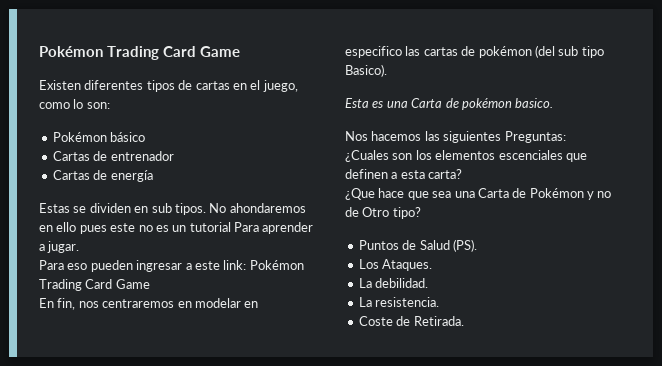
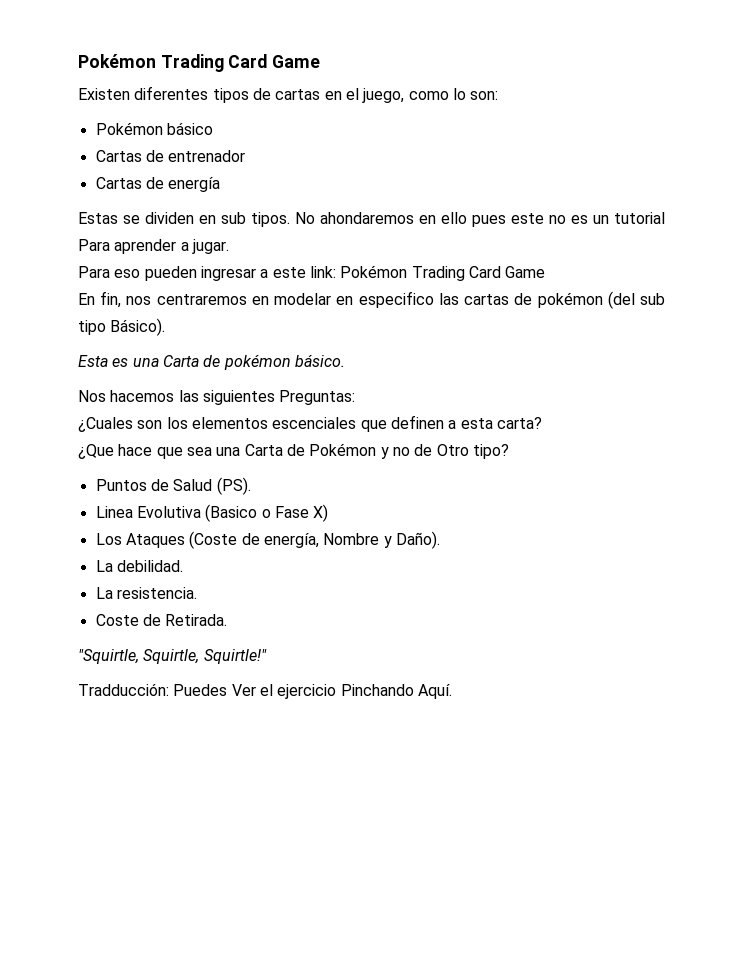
- En fin, nos centraremos en modelar en especifico las cartas de pokémon (del sub tipo Basico).
+ En fin, nos centraremos en modelar en especifico las cartas de pokémon (del sub tipo Básico).
- Esta es una Carta de pokémon basico.
+ Esta es una Carta de pokémon básico.
- Los Ataques.
+ Linea Evolutiva (Basico o Fase X)
+ Los Ataques (Coste de energía, Nombre y Daño).
+ "Squirtle, Squirtle, Squirtle!"
+ Tradducción: Puedes Ver el ejercicio Pinchando Aquí.

